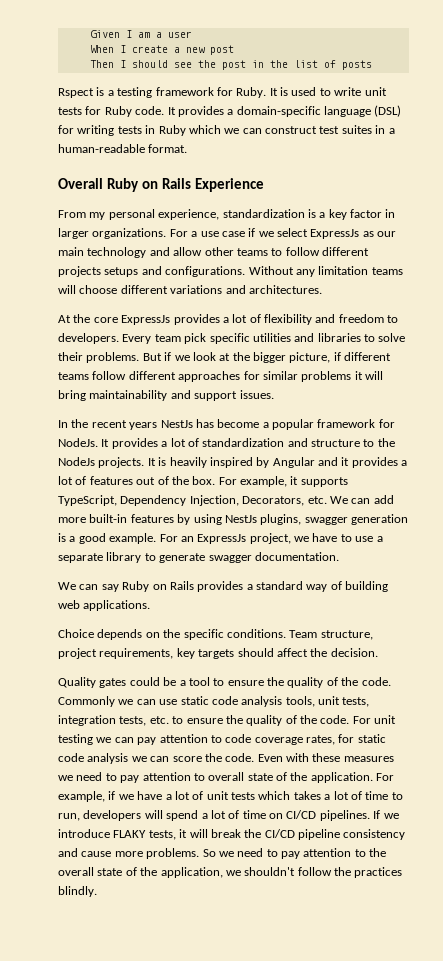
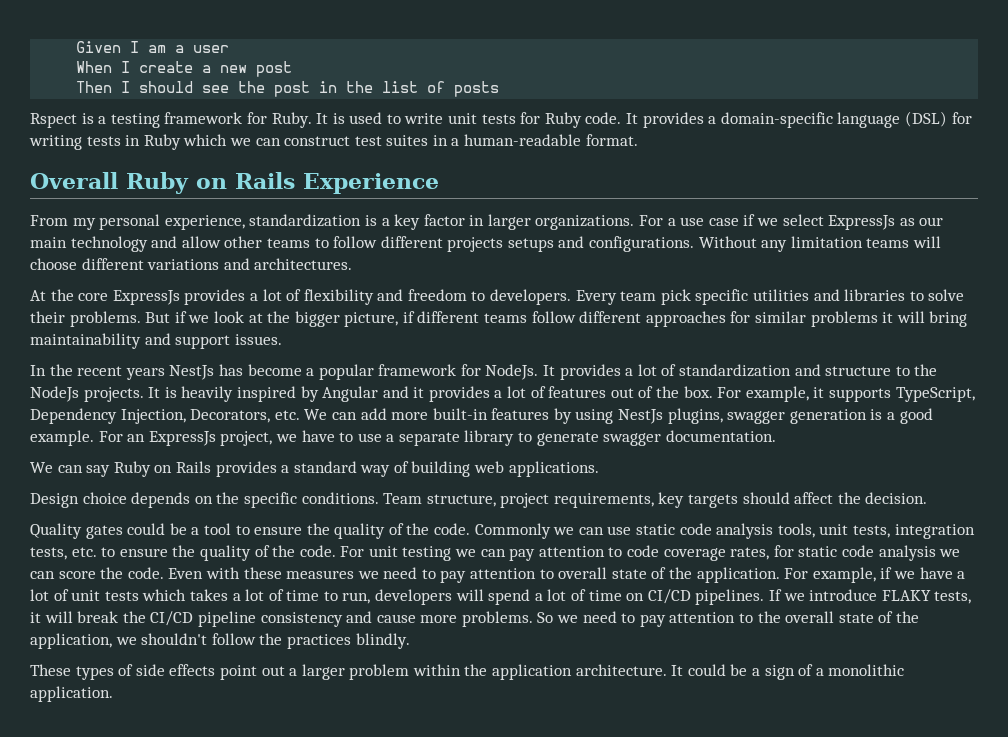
- Choice depends on the specific conditions.
+ Design choice depends on the specific conditions.
+ These types of side effects point out a larger problem within the application architecture. It could be a sign of a monolithic application.

